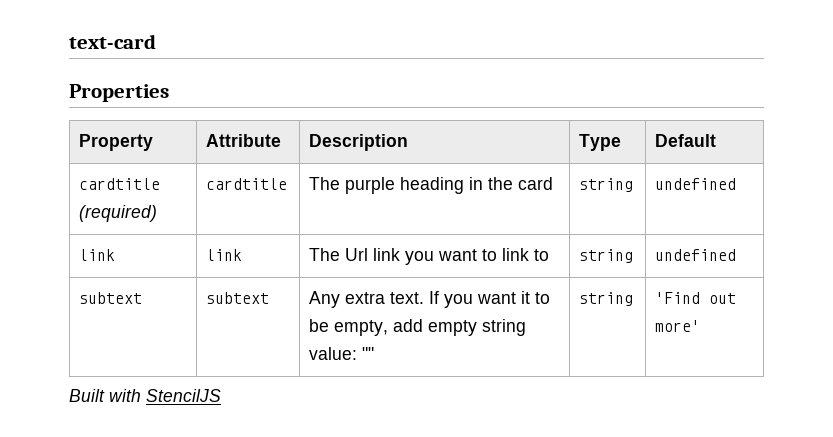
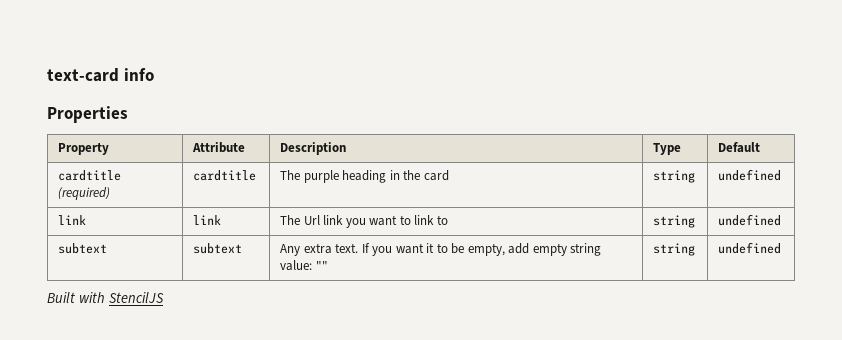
- text-card
+ text-card info
- subtext | subtext | Any extra text. If you want it to be empty, add empty string value: "" | string | 'Find out more'
+ subtext | subtext | Any extra text. If you want it to be empty, add empty string value: "" | string | undefined

